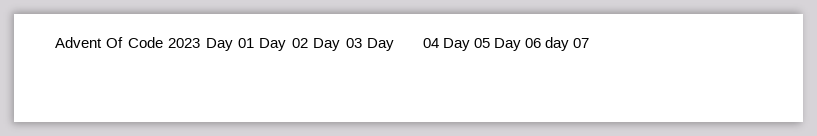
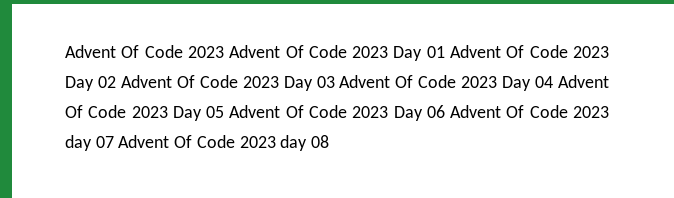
- Advent Of Code 2023 Day 01 Day 02 Day 03 Day 04 Day 05 Day 06 day 07
+ Advent Of Code 2023 Advent Of Code 2023 Day 01 Advent Of Code 2023 Day 02 Advent Of Code 2023 Day 03 Advent Of Code 2023 Day 04 Advent Of Code 2023 Day 05 Advent Of Code 2023 Day 06 Advent Of Code 2023 day 07 Advent Of Code 2023 day 08

